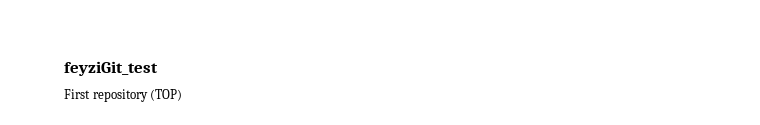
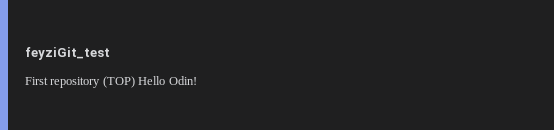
- First repository (TOP)
+ First repository (TOP) Hello Odin!

